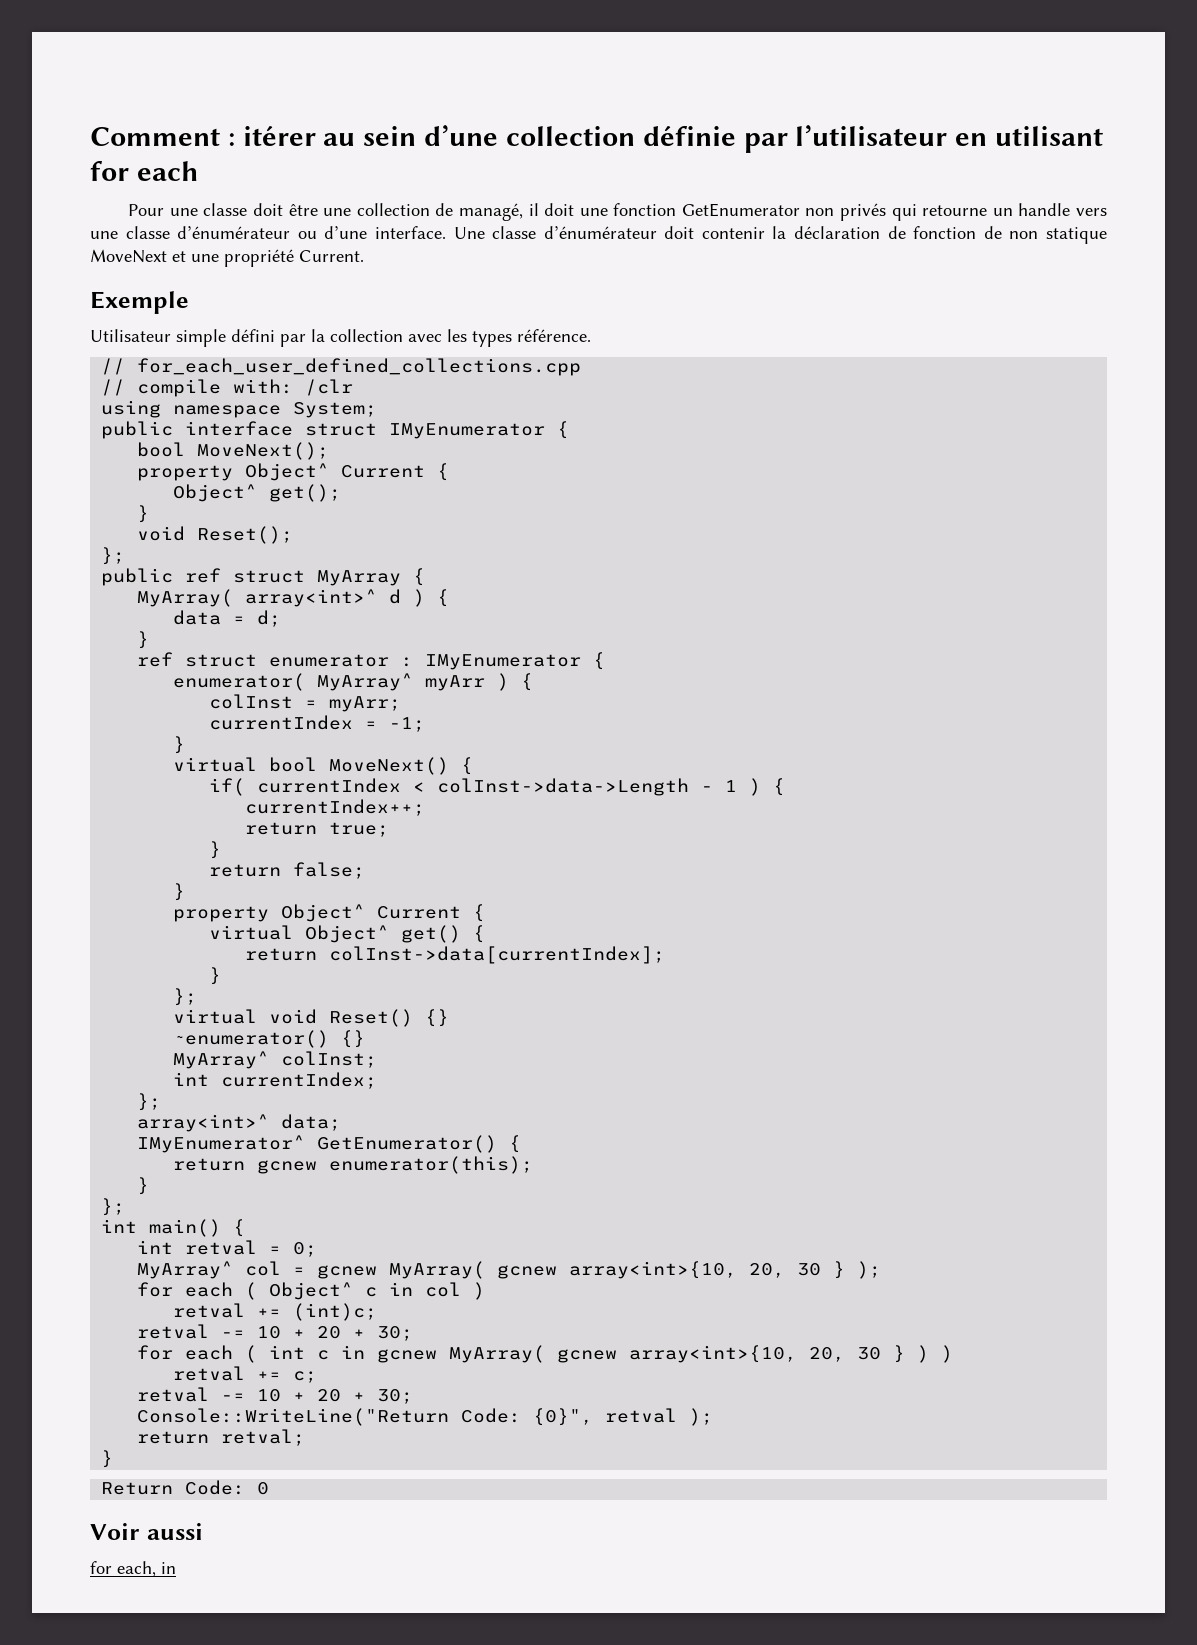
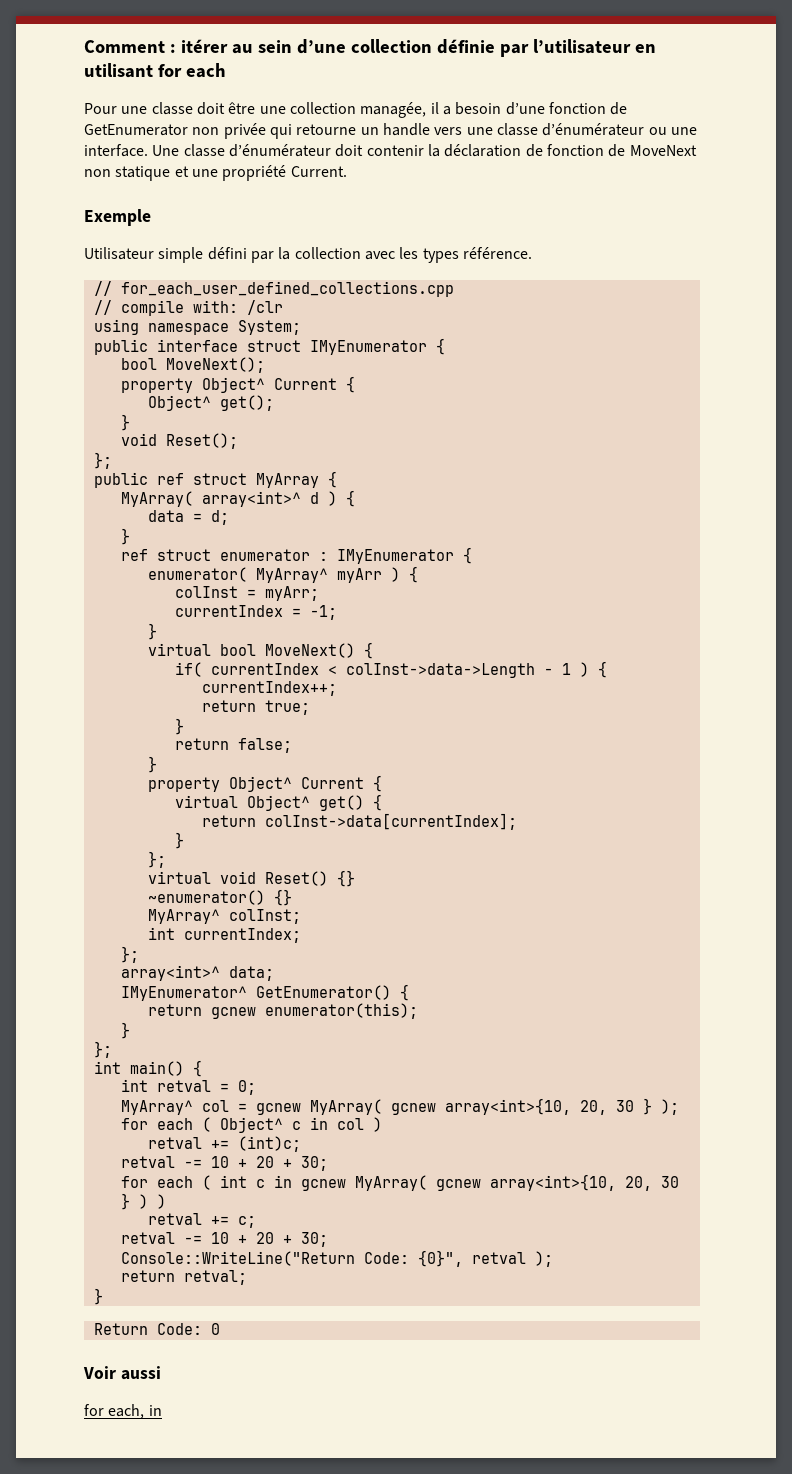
- Pour une classe doit être une collection de managé, il doit une fonction GetEnumerator non privés qui retourne un handle vers une classe d’énumérateur ou d’une interface.
+ Pour une classe doit être une collection managée, il a besoin d’une fonction de GetEnumerator non privée qui retourne un handle vers une classe d’énumérateur ou une interface.
- Une classe d’énumérateur doit contenir la déclaration de fonction de non statique MoveNext et une propriété Current.
+ Une classe d’énumérateur doit contenir la déclaration de fonction de MoveNext non statique et une propriété Current.

